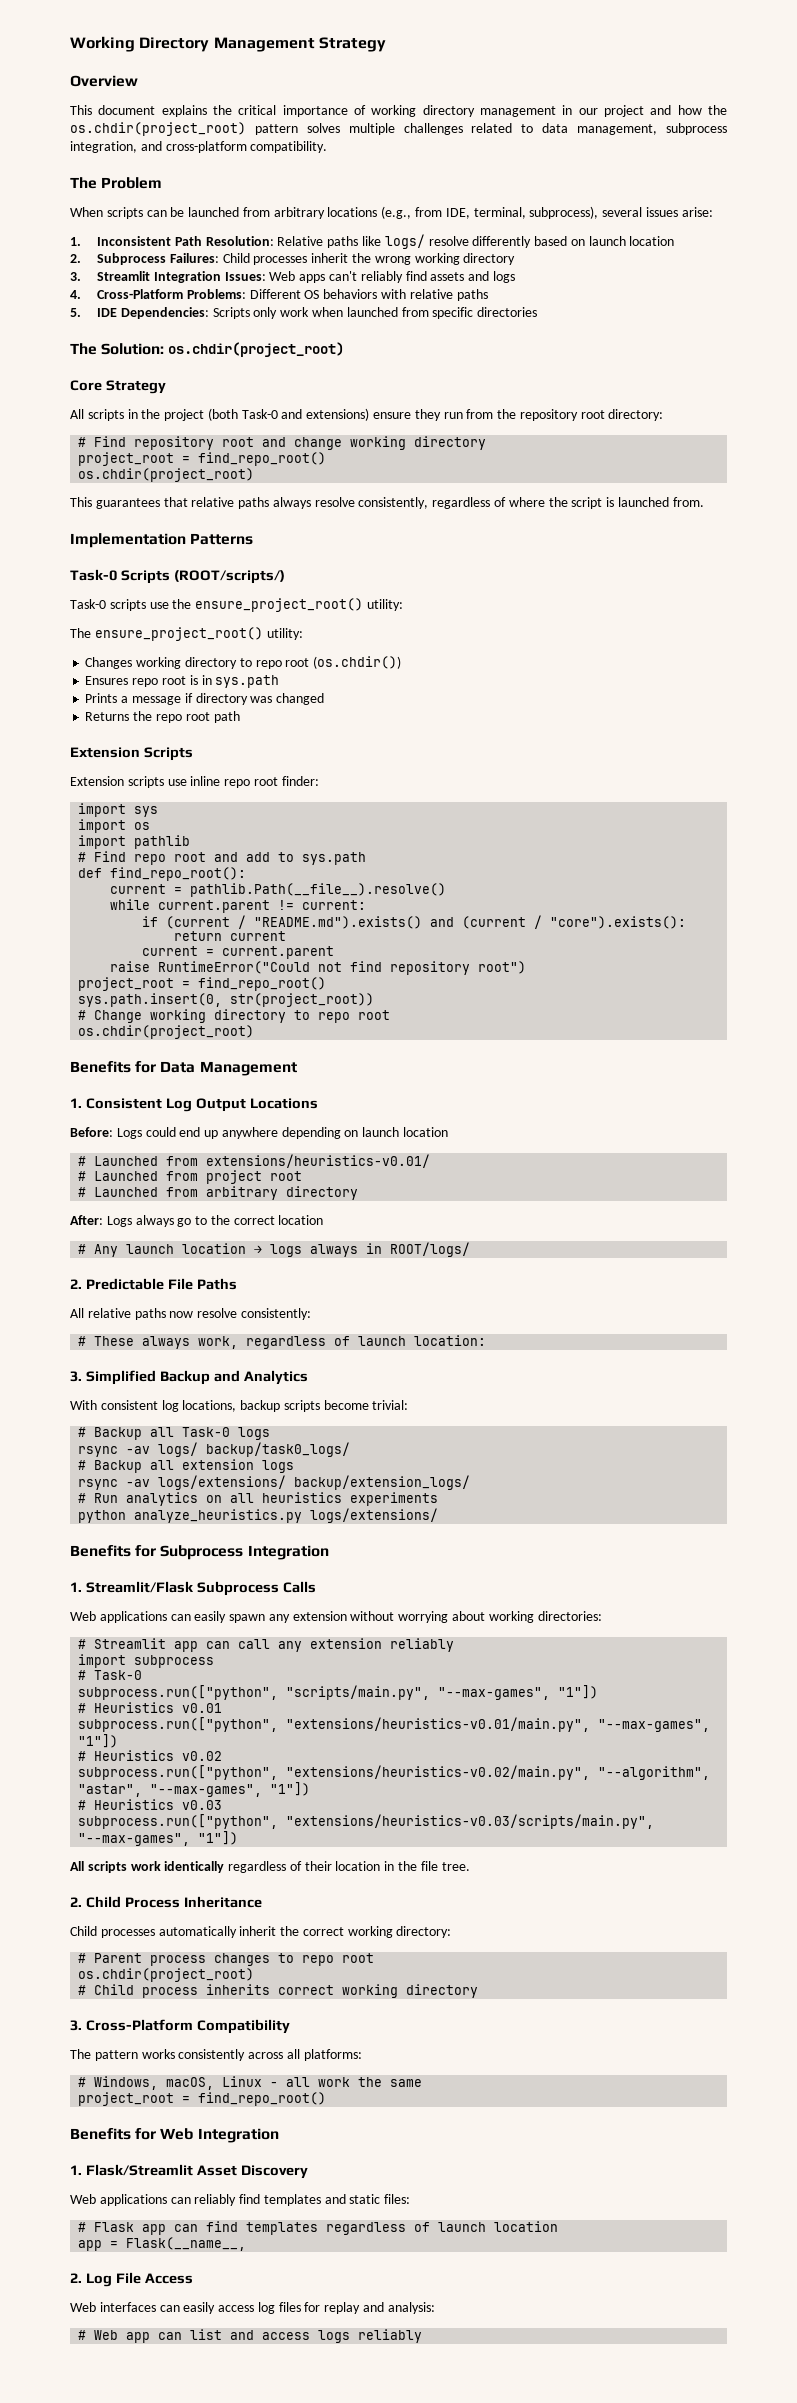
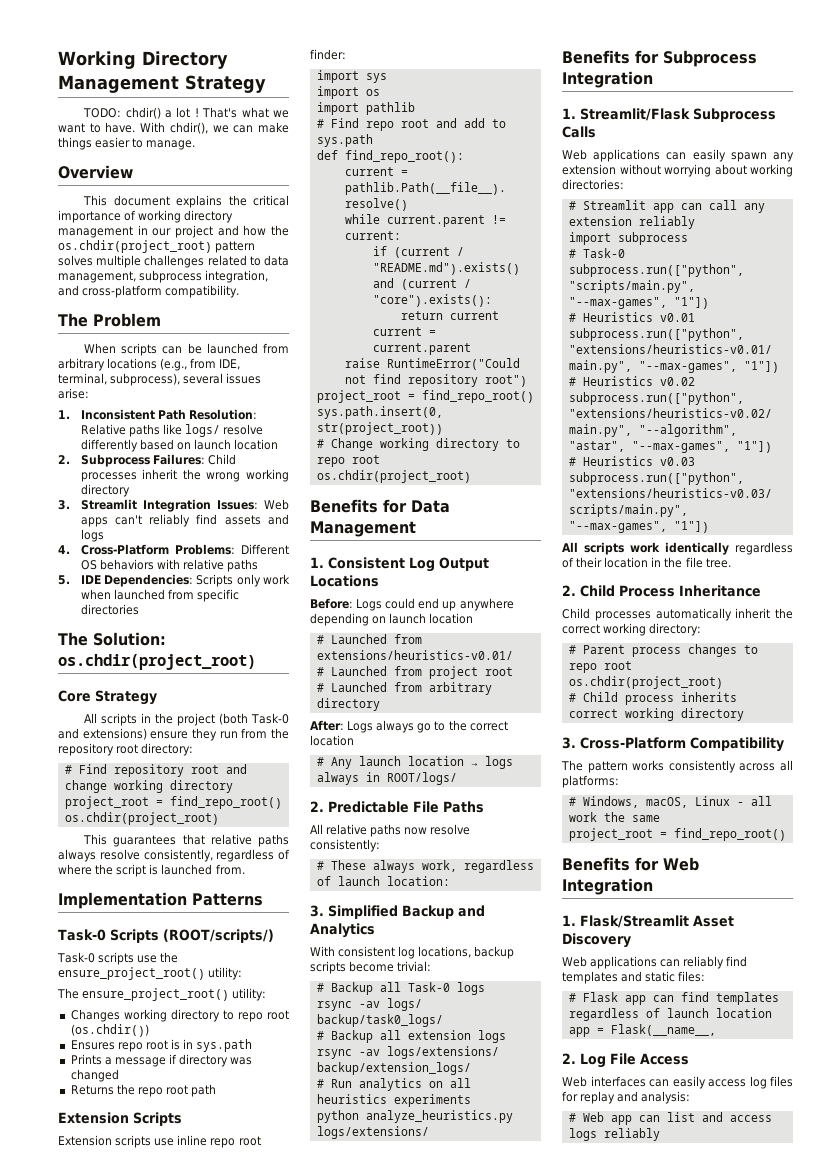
+ TODO: chdir() a lot ! That's what we want to have. With chdir(), we can make things easier to manage.

